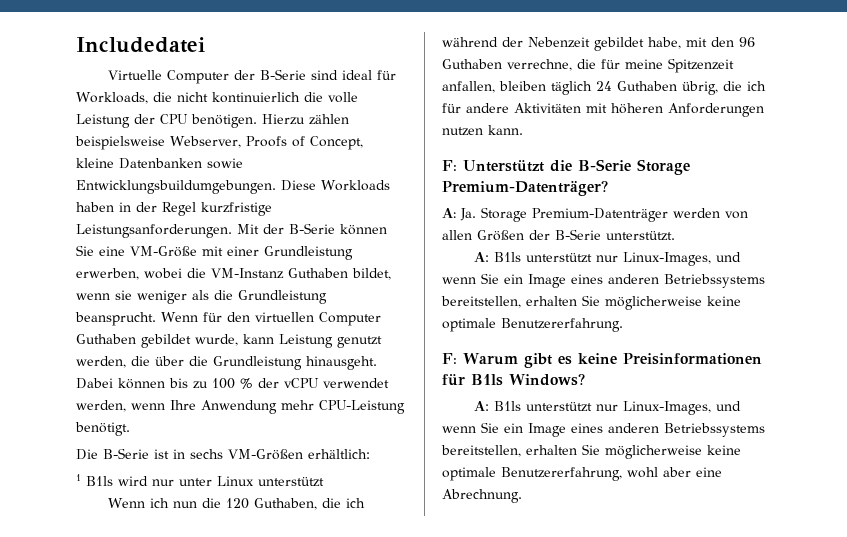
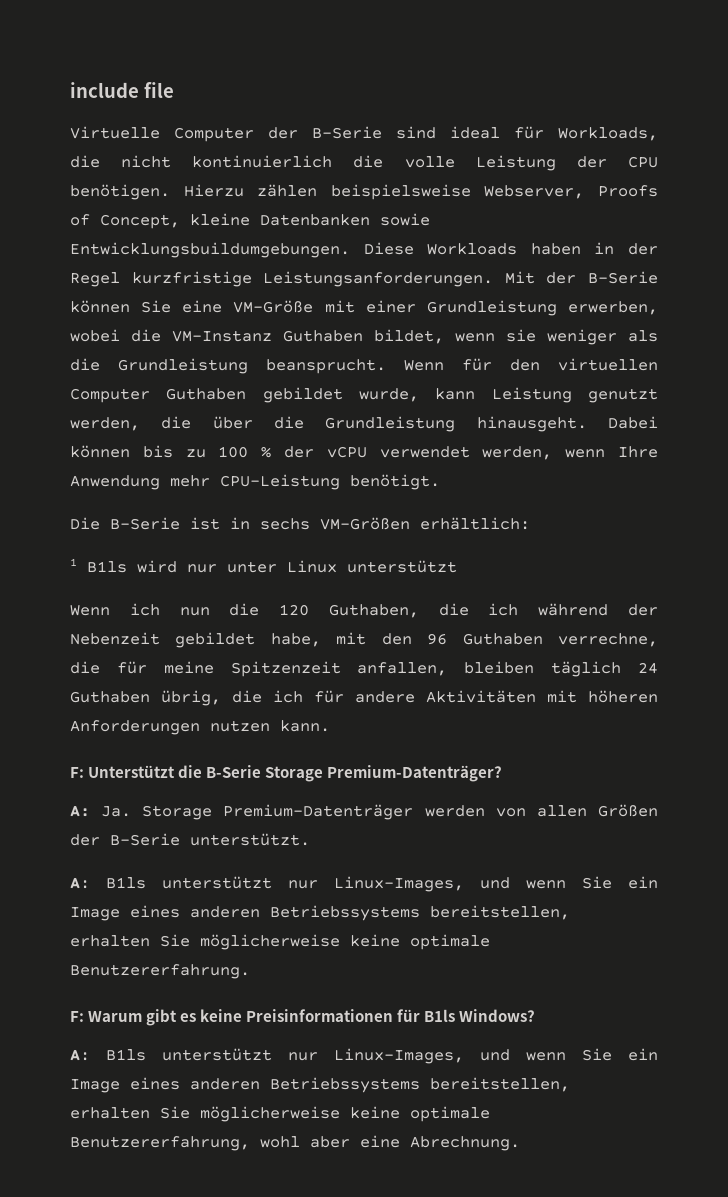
- Includedatei
+ include file

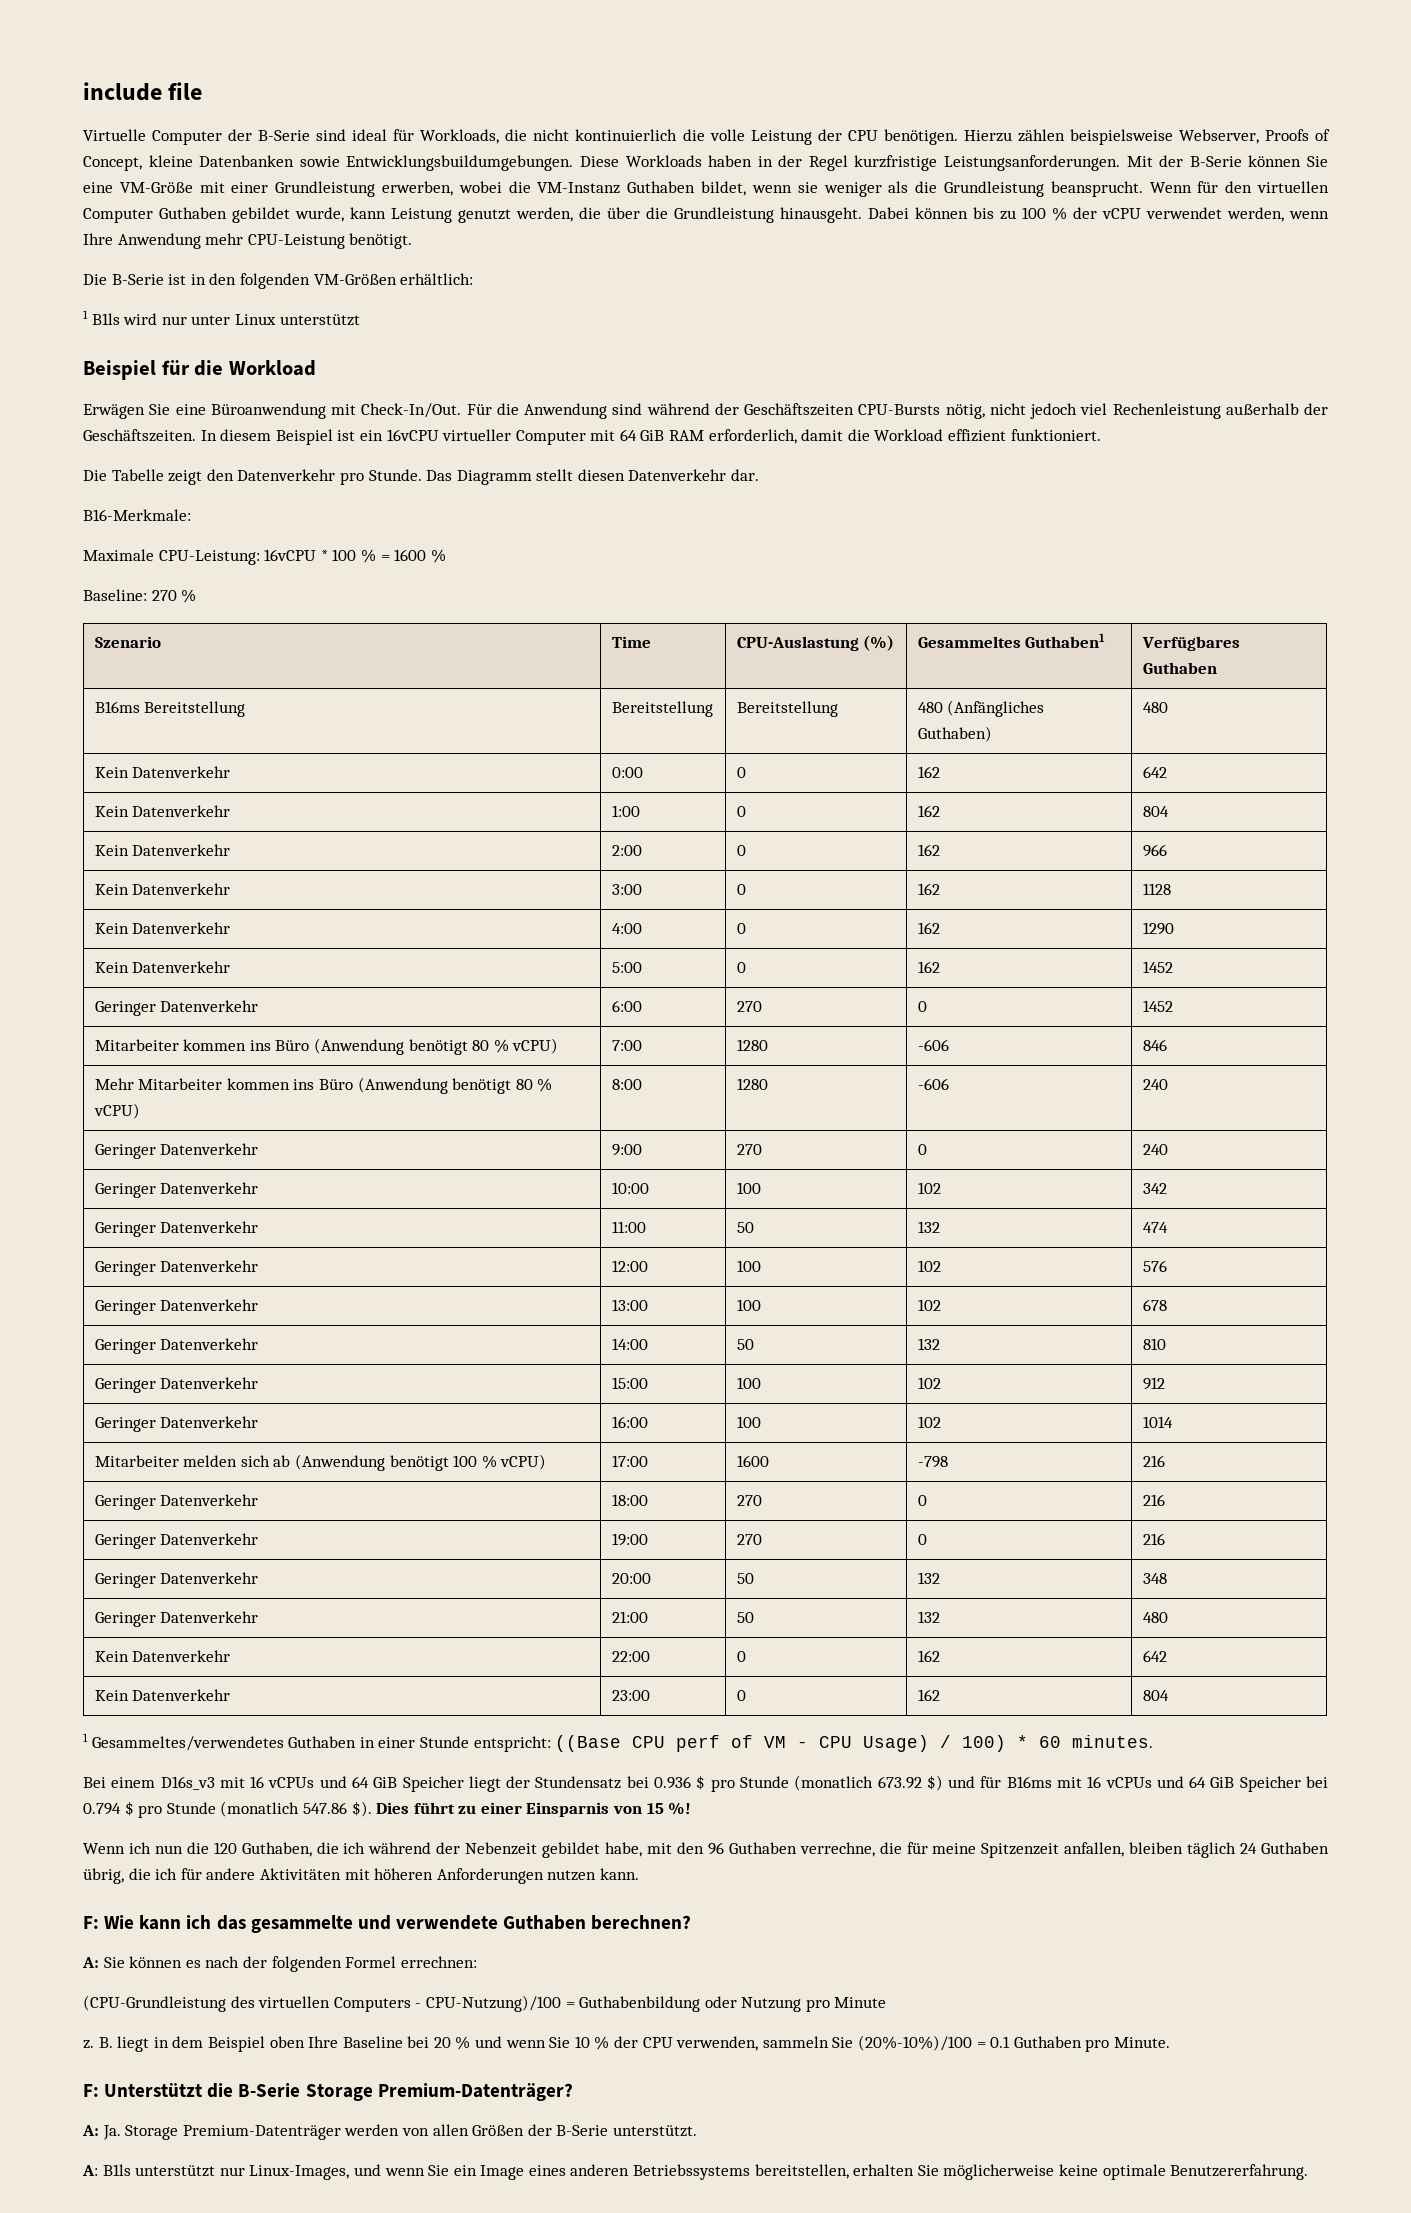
- Die B-Serie ist in sechs VM-Größen erhältlich:
+ Die B-Serie ist in den folgenden VM-Größen erhältlich:
+ Beispiel für die Workload
+ Erwägen Sie eine Büroanwendung mit Check-In/Out. Für die Anwendung sind während der Geschäftszeiten CPU-Bursts nötig, nicht jedoch viel Rechenleistung außerhalb der Geschäftszeiten. In diesem Beispiel ist ein 16vCPU virtueller Computer mit 64 GiB RAM erforderlich, damit die Workload effizient funktioniert.
+ Die Tabelle zeigt den Datenverkehr pro Stunde. Das Diagramm stellt diesen Datenverkehr dar.
+ B16-Merkmale:
+ Maximale CPU-Leistung: 16vCPU * 100 % = 1600 %
+ Baseline: 270 %
+ Szenario | Time | CPU-Auslastung (%) | Gesammeltes Guthaben1 | Verfügbares Guthaben
+ B16ms Bereitstellung | Bereitstellung | Bereitstellung | 480 (Anfängliches Guthaben) | 480
+ Kein Datenverkehr | 0:00 | 0 | 162 | 642
+ Kein Datenverkehr | 1:00 | 0 | 162 | 804
+ Kein Datenverkehr | 2:00 | 0 | 162 | 966
+ Kein Datenverkehr | 3:00 | 0 | 162 | 1128
+ Kein Datenverkehr | 4:00 | 0 | 162 | 1290
+ Kein Datenverkehr | 5:00 | 0 | 162 | 1452
+ Geringer Datenverkehr | 6:00 | 270 | 0 | 1452
+ Mitarbeiter kommen ins Büro (Anwendung benötigt 80 % vCPU) | 7:00 | 1280 | -606 | 846
+ Mehr Mitarbeiter kommen ins Büro (Anwendung benötigt 80 % vCPU) | 8:00 | 1280 | -606 | 240
+ Geringer Datenverkehr | 9:00 | 270 | 0 | 240
+ Geringer Datenverkehr | 10:00 | 100 | 102 | 342
+ Geringer Datenverkehr | 11:00 | 50 | 132 | 474
+ Geringer Datenverkehr | 12:00 | 100 | 102 | 576
+ Geringer Datenverkehr | 13:00 | 100 | 102 | 678
+ Geringer Datenverkehr | 14:00 | 50 | 132 | 810
+ Geringer Datenverkehr | 15:00 | 100 | 102 | 912
+ Geringer Datenverkehr | 16:00 | 100 | 102 | 1014
+ Mitarbeiter melden sich ab (Anwendung benötigt 100 % vCPU) | 17:00 | 1600 | -798 | 216
+ Geringer Datenverkehr | 18:00 | 270 | 0 | 216
+ Geringer Datenverkehr | 19:00 | 270 | 0 | 216
+ Geringer Datenverkehr | 20:00 | 50 | 132 | 348
+ Geringer Datenverkehr | 21:00 | 50 | 132 | 480
+ Kein Datenverkehr | 22:00 | 0 | 162 | 642
+ Kein Datenverkehr | 23:00 | 0 | 162 | 804
+ 1 Gesammeltes/verwendetes Guthaben in einer Stunde entspricht: ((Base CPU perf of VM - CPU Usage) / 100) * 60 minutes.
+ Bei einem D16s_v3 mit 16 vCPUs und 64 GiB Speicher liegt der Stundensatz bei 0.936 $ pro Stunde (monatlich 673.92 $) und für B16ms mit 16 vCPUs und 64 GiB Speicher bei 0.794 $ pro Stunde (monatlich 547.86 $). Dies führt zu einer Einsparnis von 15 %!
+ F: Wie kann ich das gesammelte und verwendete Guthaben berechnen?
+ A: Sie können es nach der folgenden Formel errechnen:
+ (CPU-Grundleistung des virtuellen Computers - CPU-Nutzung)/100 = Guthabenbildung oder Nutzung pro Minute
+ z. B. liegt in dem Beispiel oben Ihre Baseline bei 20 % und wenn Sie 10 % der CPU verwenden, sammeln Sie (20%-10%)/100 = 0.1 Guthaben pro Minute.
- F: Warum gibt es keine Preisinformationen für B1ls Windows?
- A: B1ls unterstützt nur Linux-Images, und wenn Sie ein Image eines anderen Betriebssystems bereitstellen, erhalten Sie möglicherweise keine optimale Benutzererfahrung, wohl aber eine Abrechnung.

